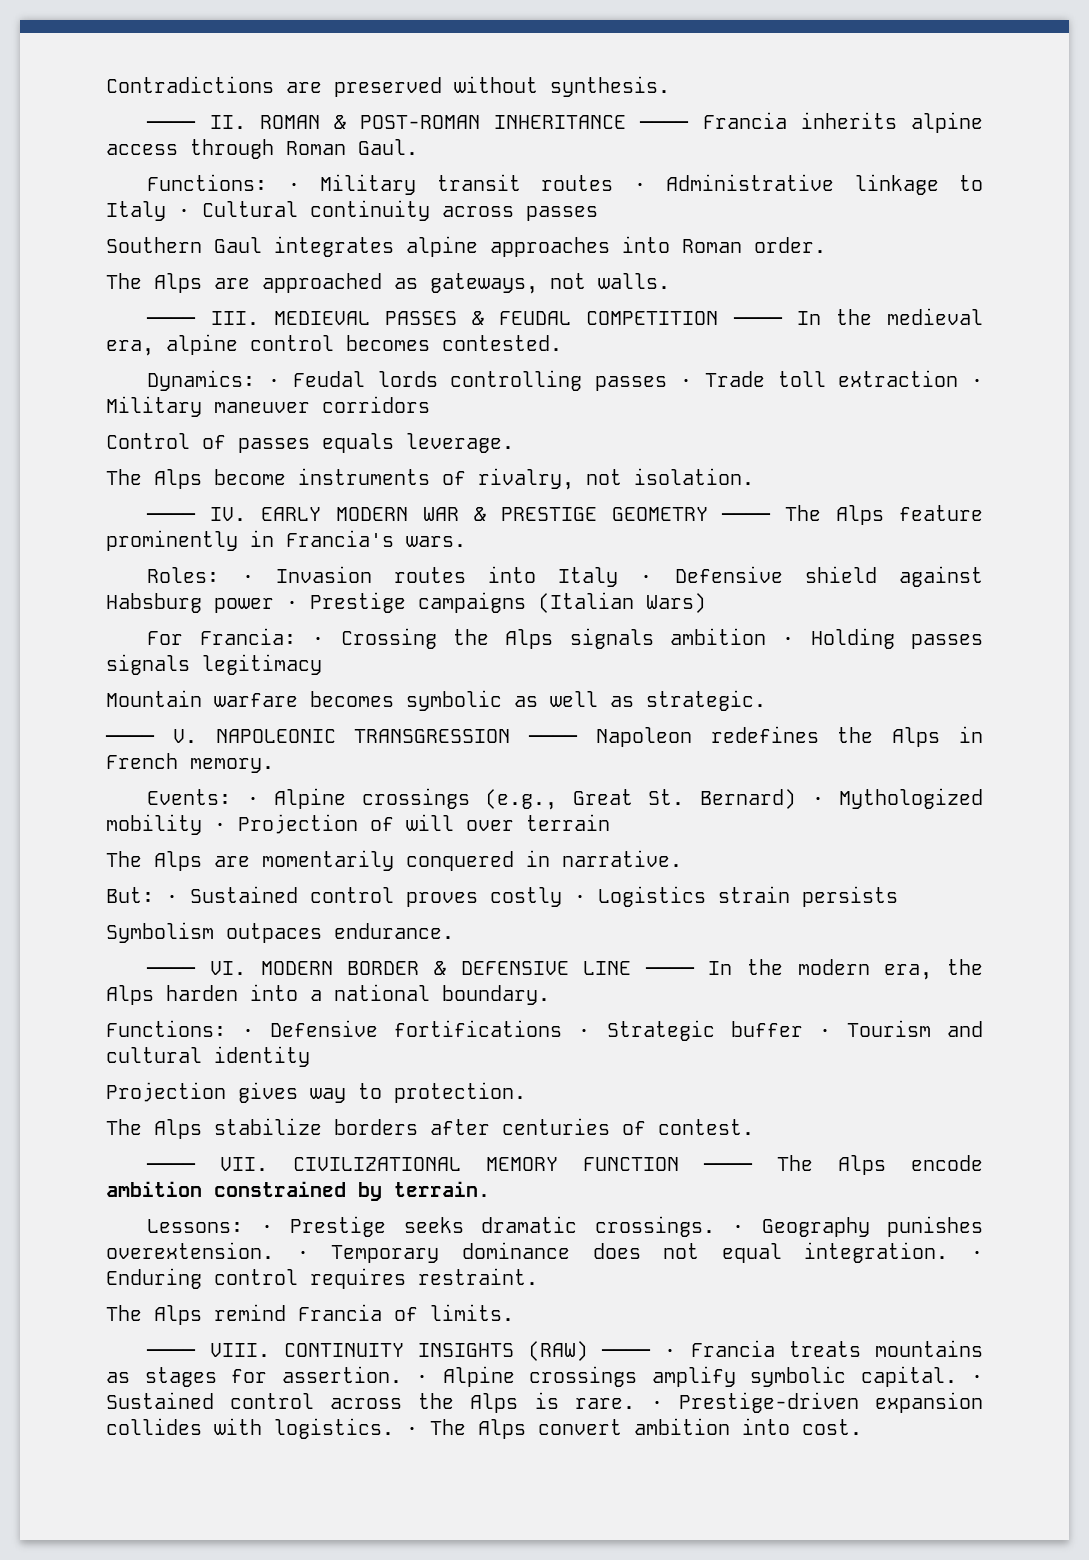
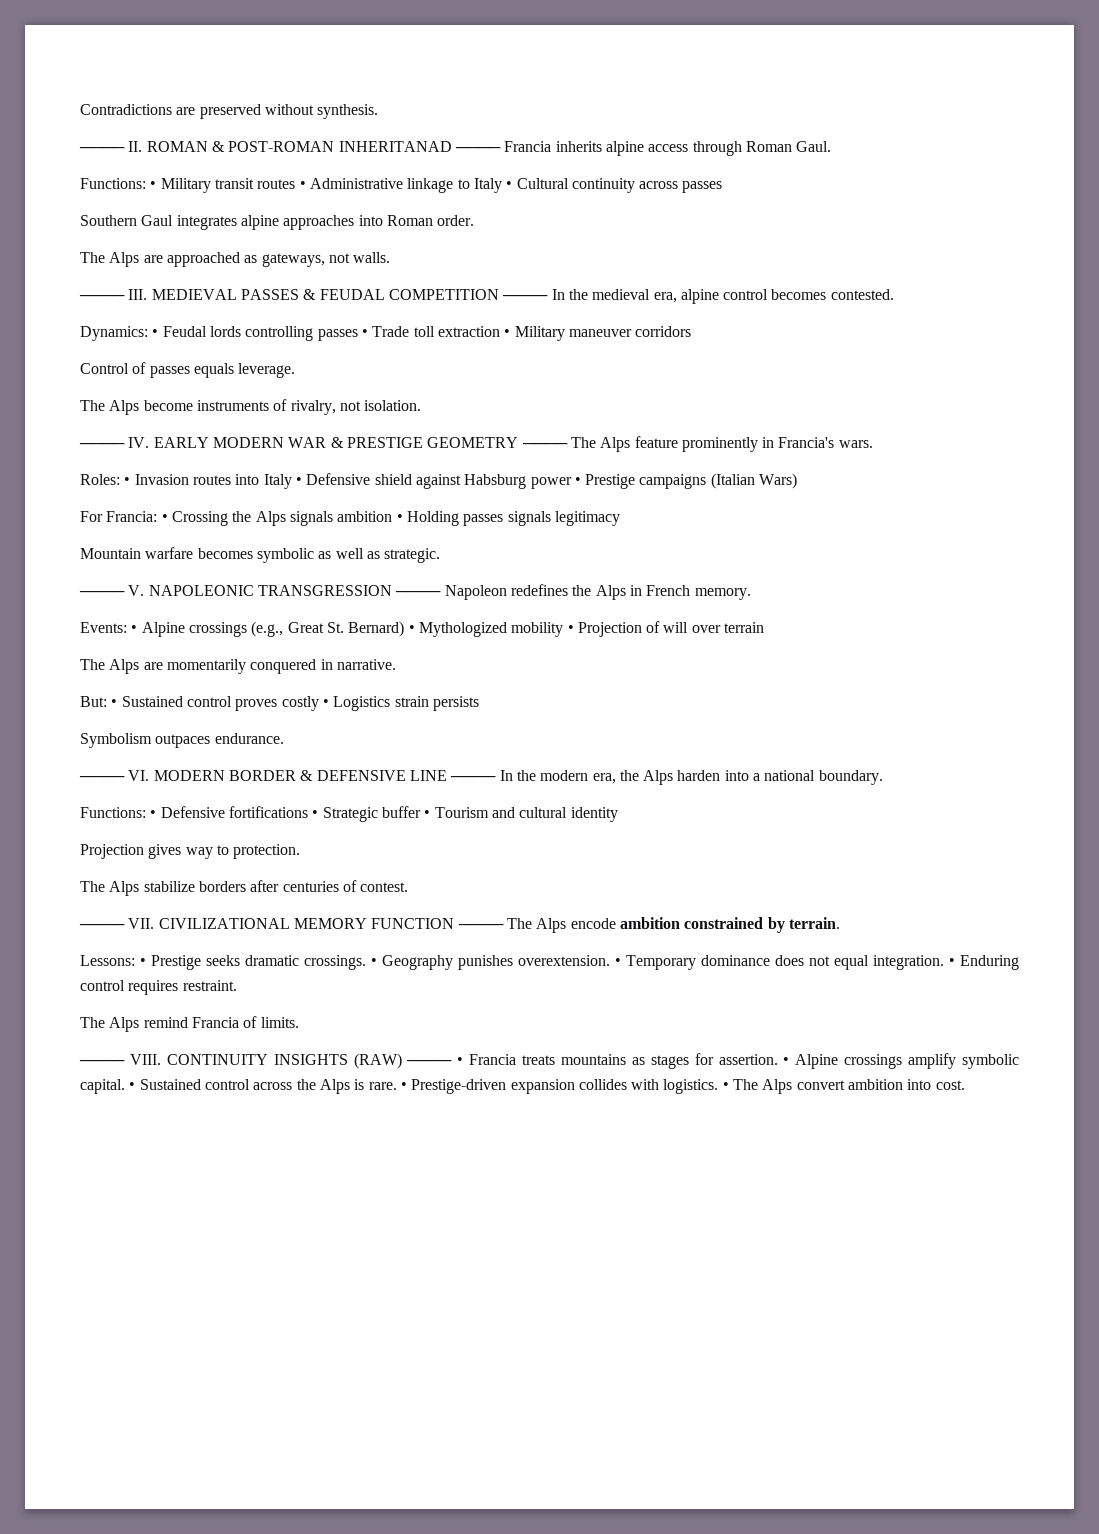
- ──── II. ROMAN & POST-ROMAN INHERITANCE ──── Francia inherits alpine access through Roman Gaul.
+ ──── II. ROMAN & POST-ROMAN INHERITANAD ──── Francia inherits alpine access through Roman Gaul.

